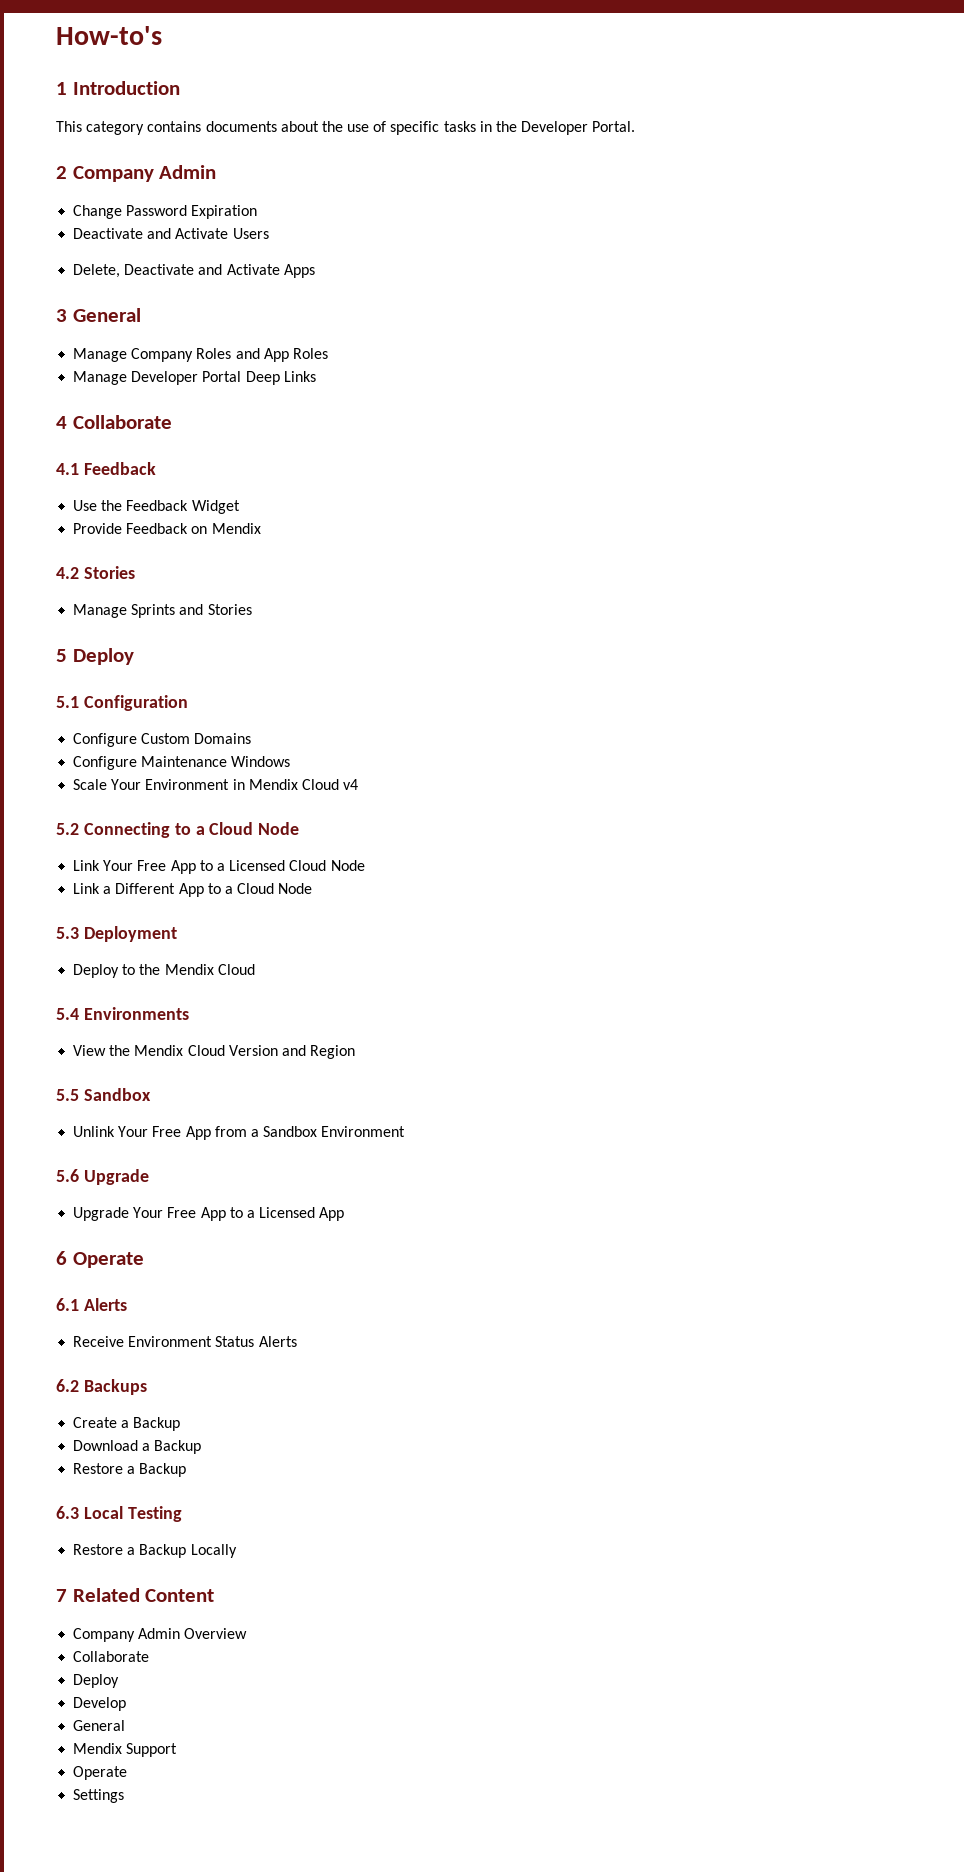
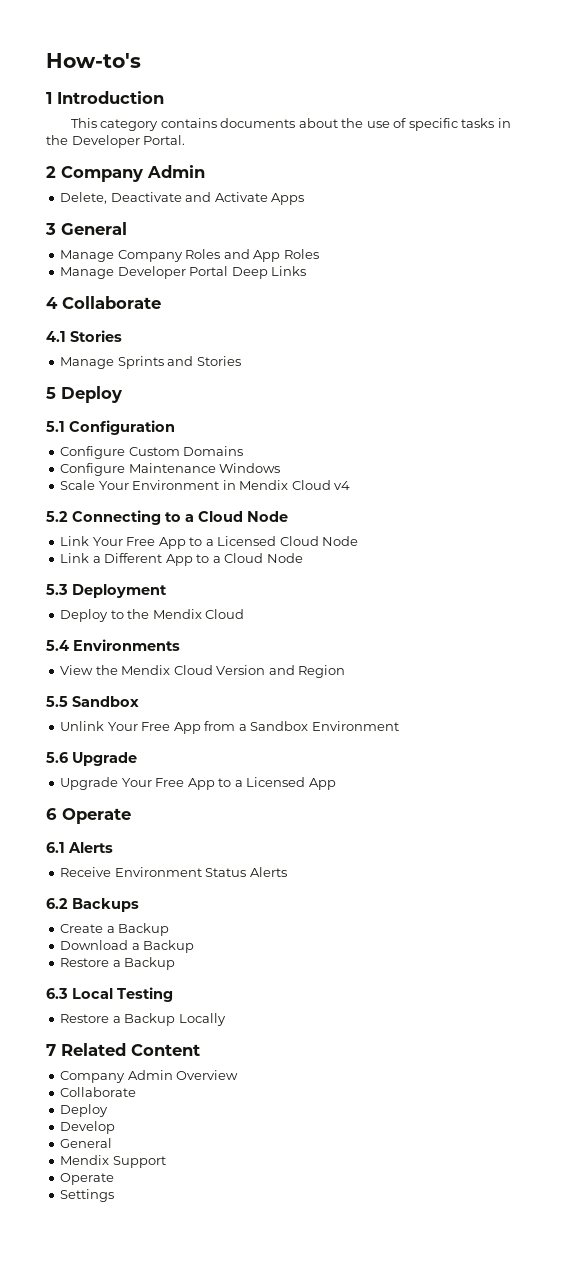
- Change Password Expiration
- Deactivate and Activate Users
- 4.1 Feedback
- Use the Feedback Widget
- Provide Feedback on Mendix
- 4.2 Stories
+ 4.1 Stories

